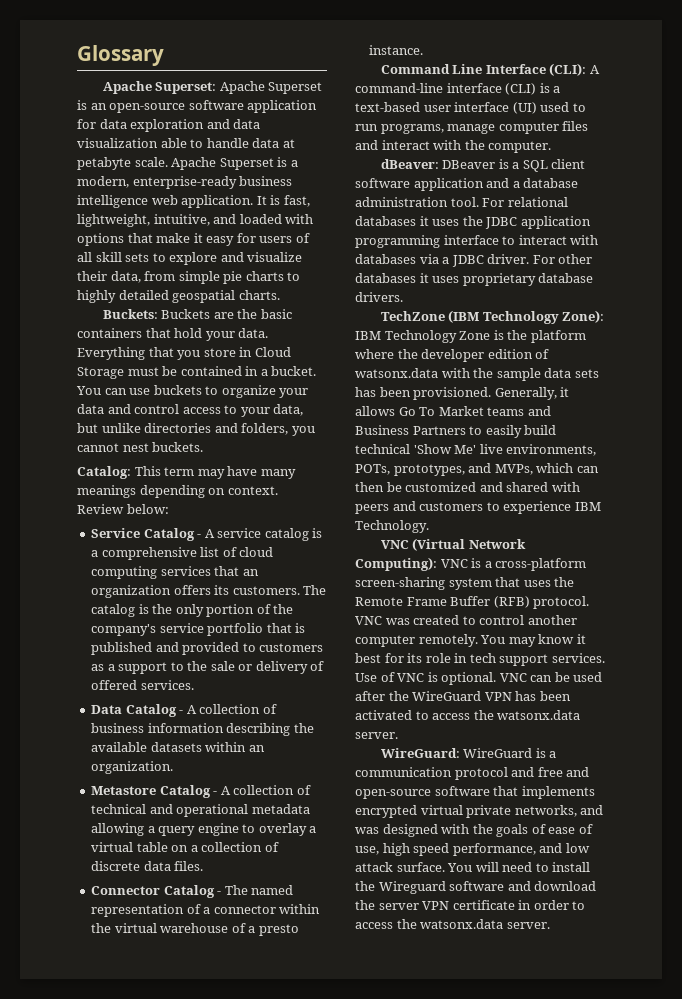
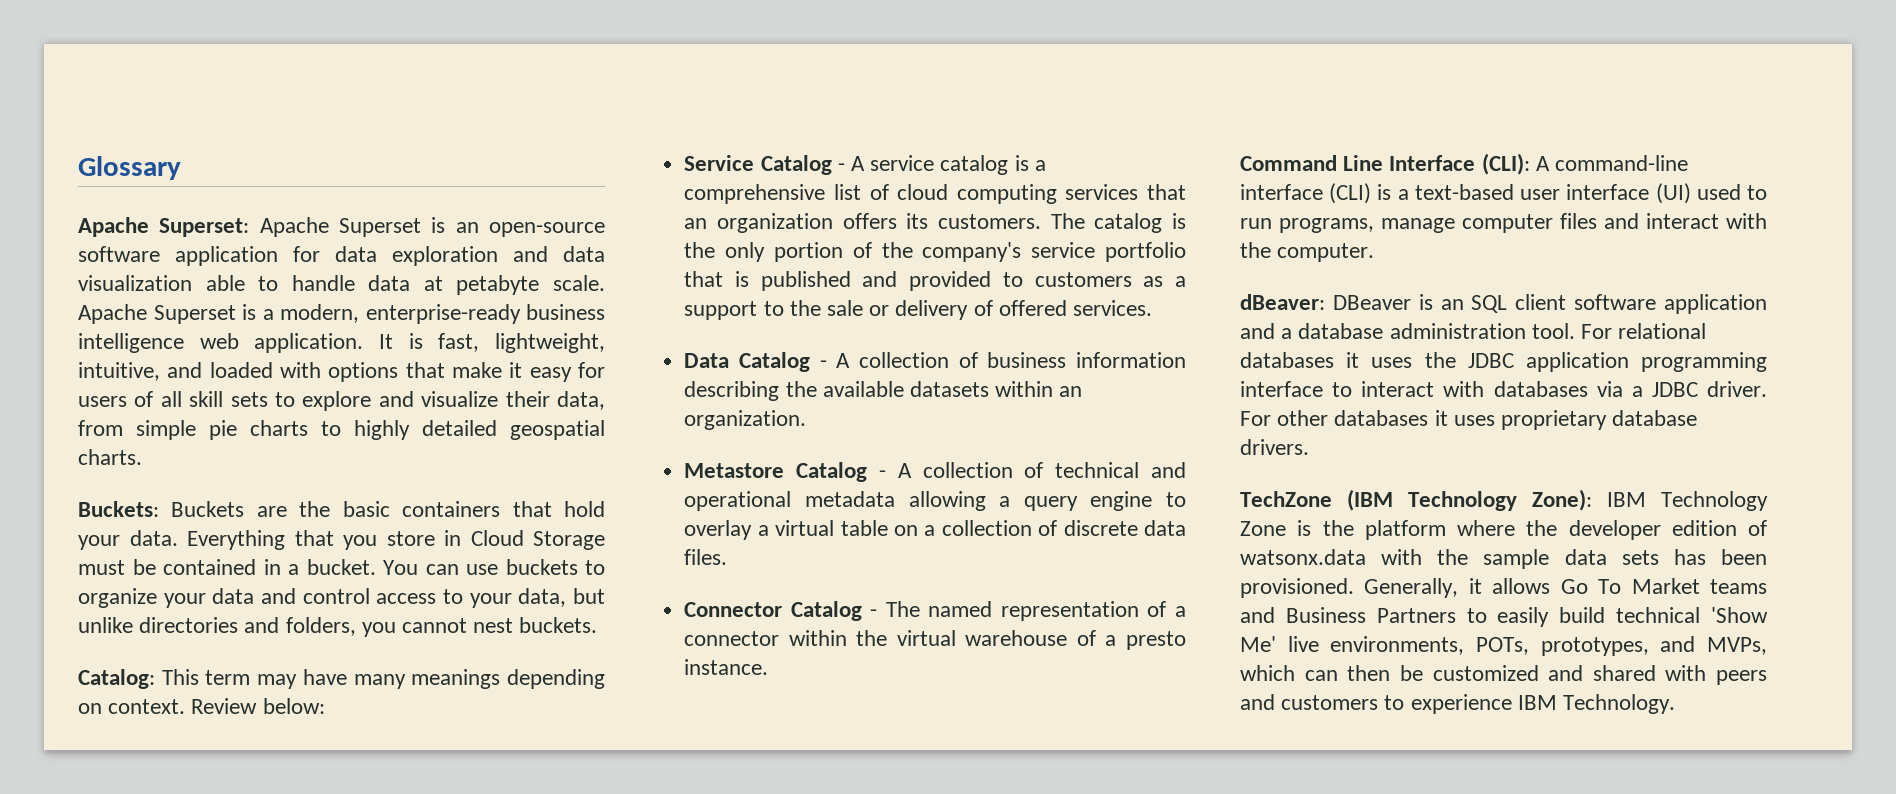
- dBeaver: DBeaver is a SQL client software application and a database administration tool.
+ dBeaver: DBeaver is an SQL client software application and a database administration tool.
- VNC (Virtual Network Computing): VNC is a cross-platform screen-sharing system that uses the Remote Frame Buffer (RFB) protocol. VNC was created to control another computer remotely. You may know it best for its role in tech support services. Use of VNC is optional. VNC can be used after the WireGuard VPN has been activated to access the watsonx.data server.
- WireGuard: WireGuard is a communication protocol and free and open-source software that implements encrypted virtual private networks, and was designed with the goals of ease of use, high speed performance, and low attack surface. You will need to install the Wireguard software and download the server VPN certificate in order to access the watsonx.data server.

